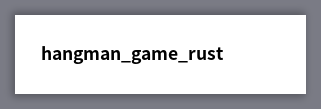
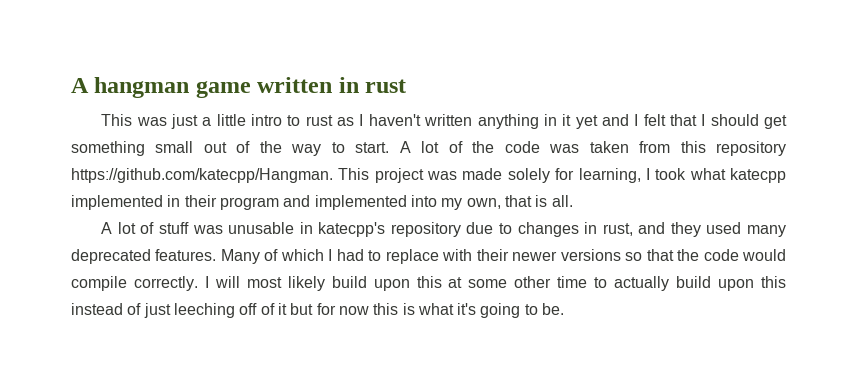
- hangman_game_rust
+ A hangman game written in rust
+ This was just a little intro to rust as I haven't written anything in it yet and I felt that I should get something small out of the way to start. A lot of the code was taken from this repository https://github.com/katecpp/Hangman. This project was made solely for learning, I took what katecpp implemented in their program and implemented into my own, that is all.
+ A lot of stuff was unusable in katecpp's repository due to changes in rust, and they used many deprecated features. Many of which I had to replace with their newer versions so that the code would compile correctly. I will most likely build upon this at some other time to actually build upon this instead of just leeching off of it but for now this is what it's going to be.

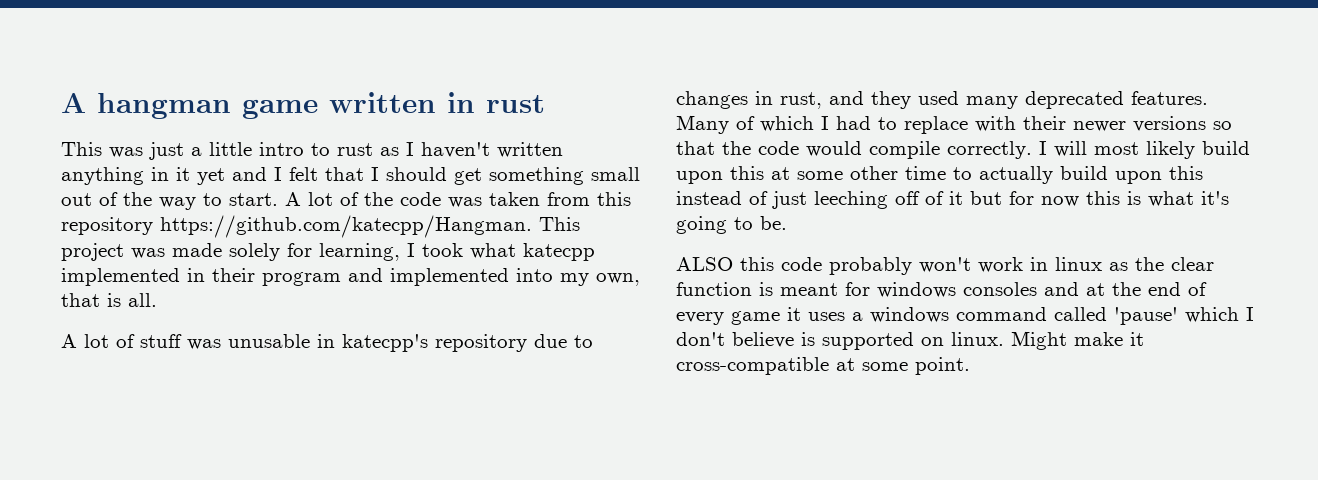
+ ALSO this code probably won't work in linux as the clear function is meant for windows consoles and at the end of every game it uses a windows command called 'pause' which I don't believe is supported on linux. Might make it cross-compatible at some point.

